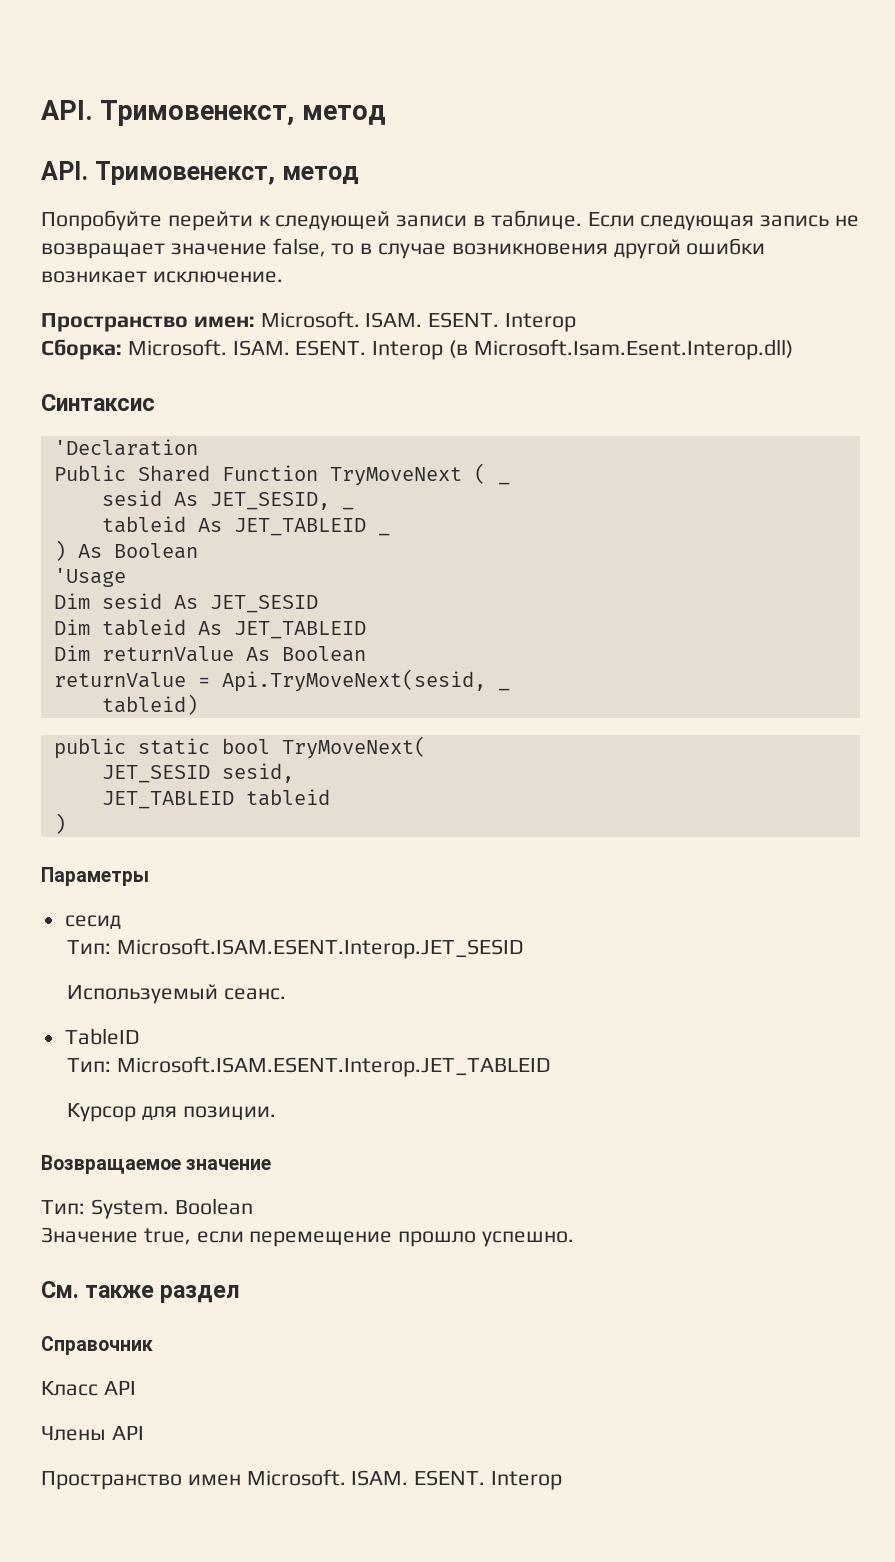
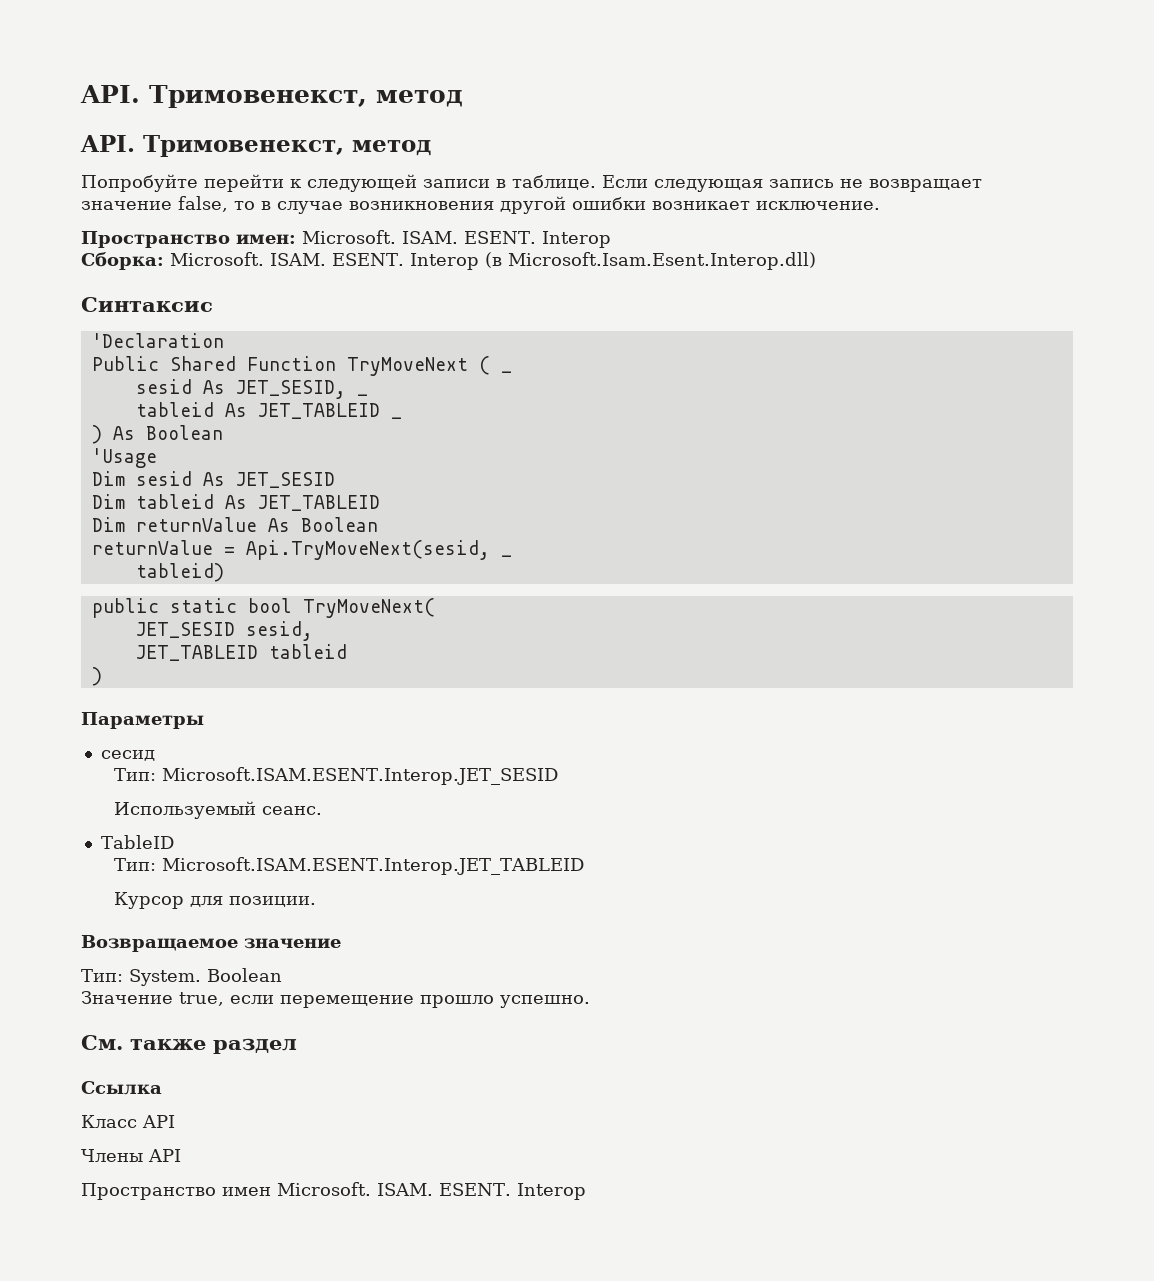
- Справочник
+ Ссылка

